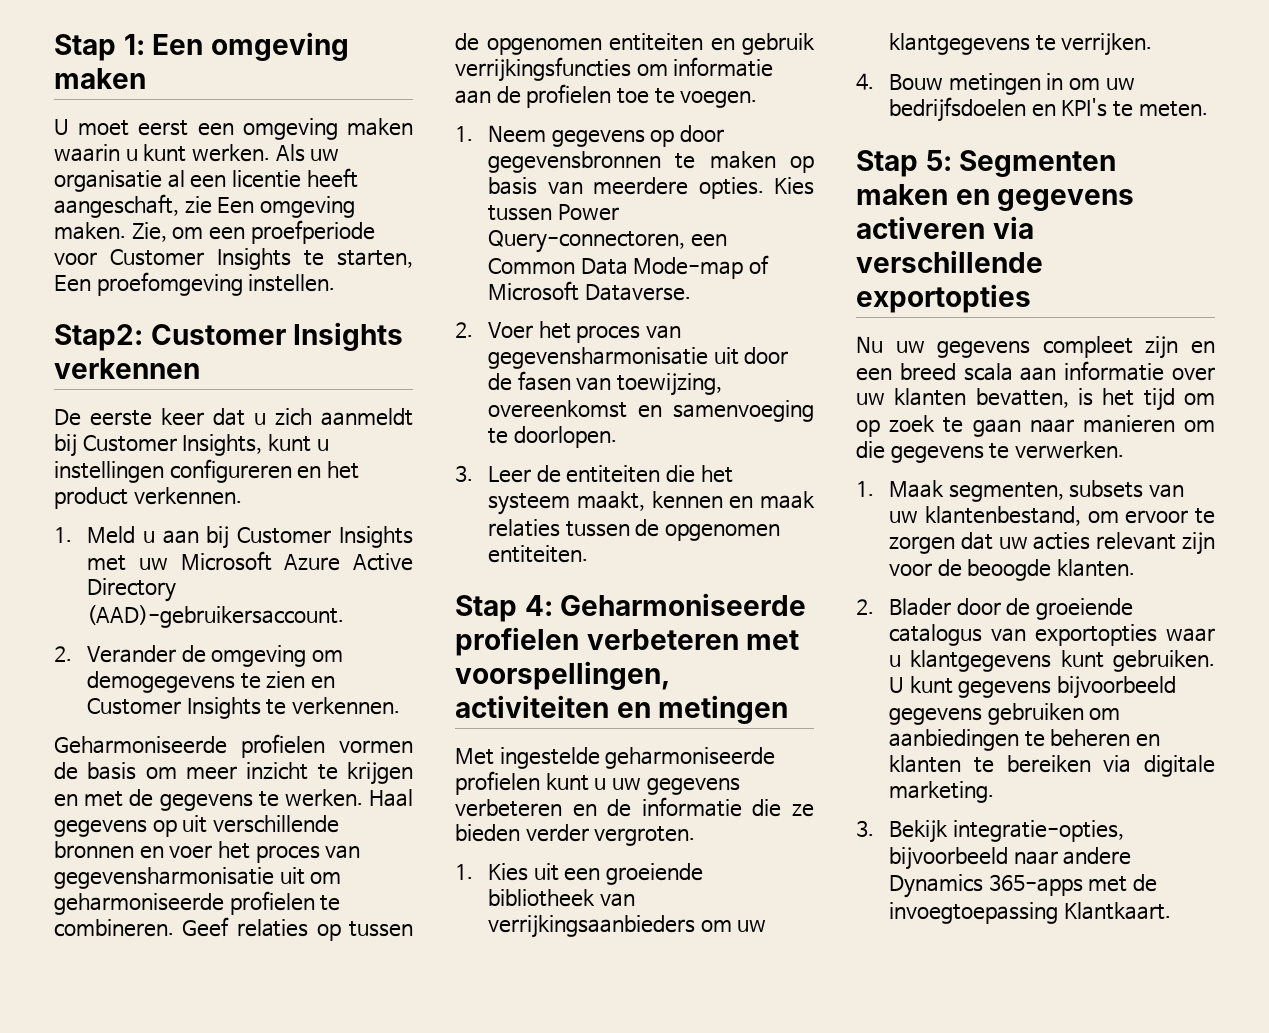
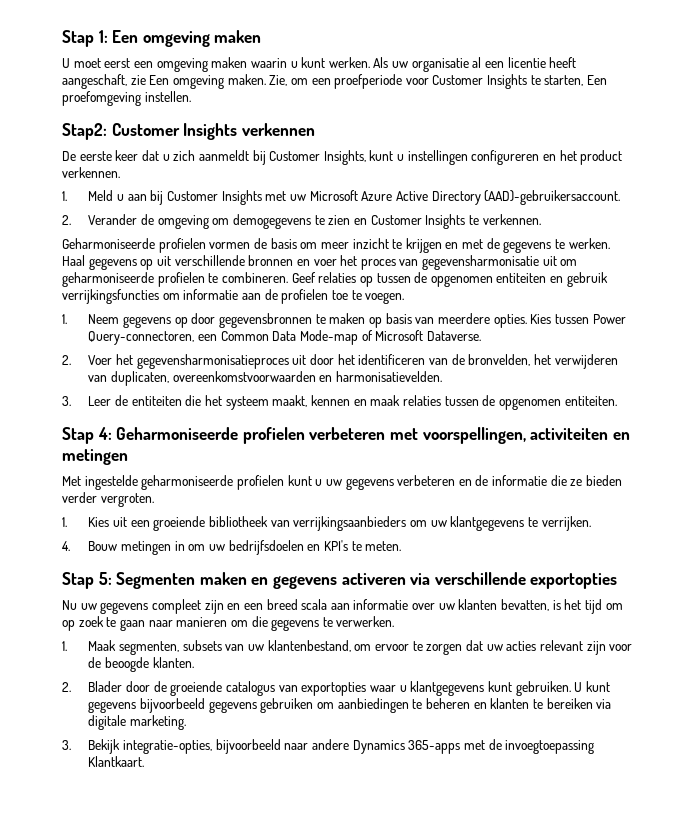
- 2. Voer het proces van gegevensharmonisatie uit door de fasen van toewijzing, overeenkomst en samenvoeging te doorlopen.
+ 2. Voer het gegevensharmonisatieproces uit door het identificeren van de bronvelden, het verwijderen van duplicaten, overeenkomstvoorwaarden en harmonisatievelden.

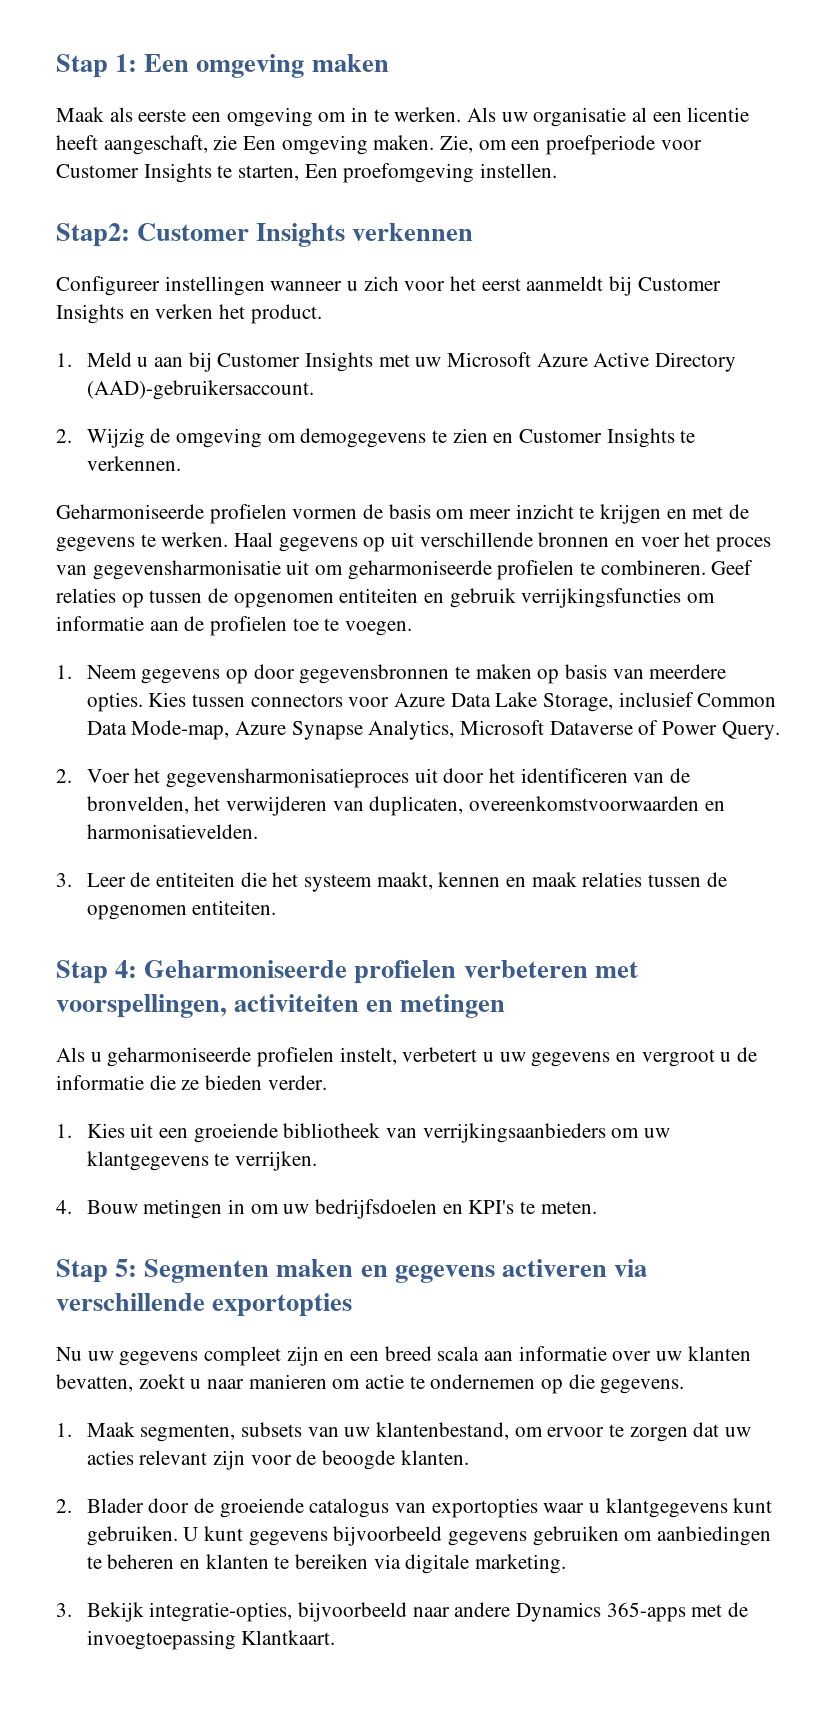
- U moet eerst een omgeving maken waarin u kunt werken.
+ Maak als eerste een omgeving om in te werken.
- De eerste keer dat u zich aanmeldt bij Customer Insights, kunt u instellingen configureren en het product verkennen.
+ Configureer instellingen wanneer u zich voor het eerst aanmeldt bij Customer Insights en verken het product.
- 2. Verander de omgeving om demogegevens te zien en Customer Insights te verkennen.
+ 2. Wijzig de omgeving om demogegevens te zien en Customer Insights te verkennen.
- Kies tussen Power Query-connectoren, een Common Data Mode-map of Microsoft Dataverse.
+ Kies tussen connectors voor Azure Data Lake Storage, inclusief Common Data Mode-map, Azure Synapse Analytics, Microsoft Dataverse of Power Query.
- Met ingestelde geharmoniseerde profielen kunt u uw gegevens verbeteren en de informatie die ze bieden verder vergroten.
+ Als u geharmoniseerde profielen instelt, verbetert u uw gegevens en vergroot u de informatie die ze bieden verder.
- Nu uw gegevens compleet zijn en een breed scala aan informatie over uw klanten bevatten, is het tijd om op zoek te gaan naar manieren om die gegevens te verwerken.
+ Nu uw gegevens compleet zijn en een breed scala aan informatie over uw klanten bevatten, zoekt u naar manieren om actie te ondernemen op die gegevens.

